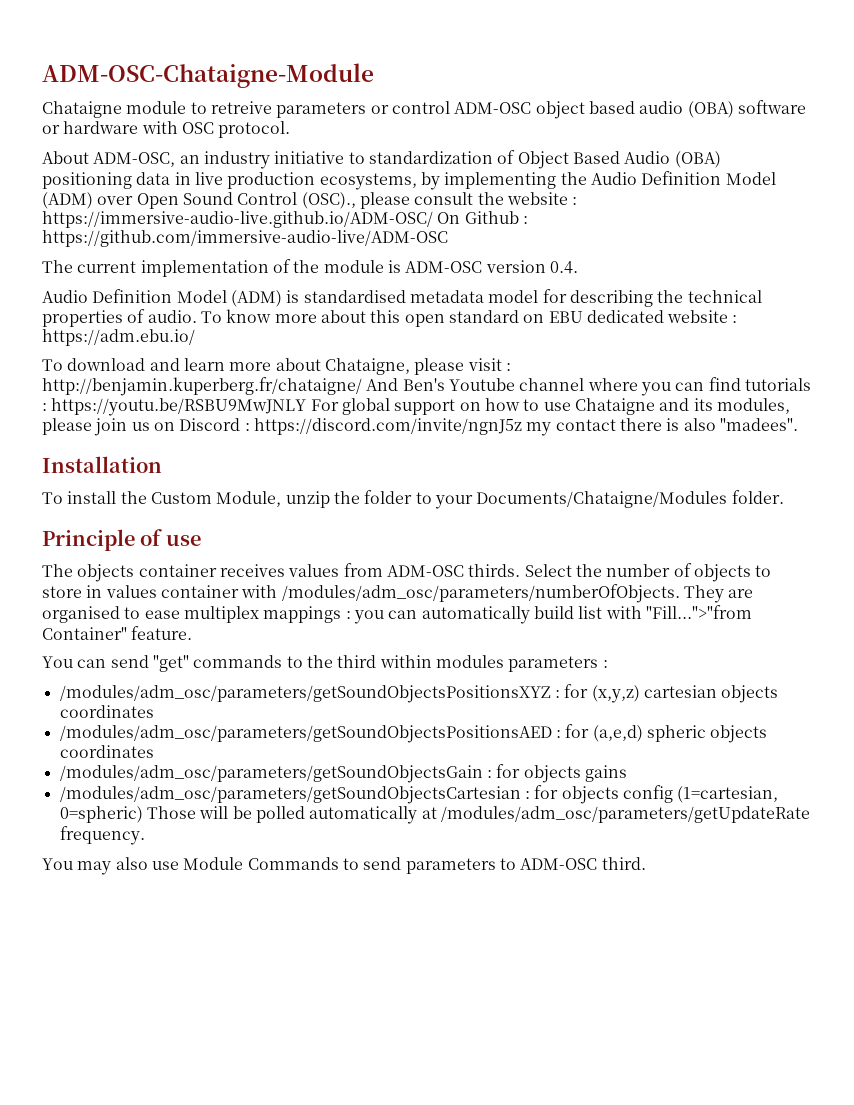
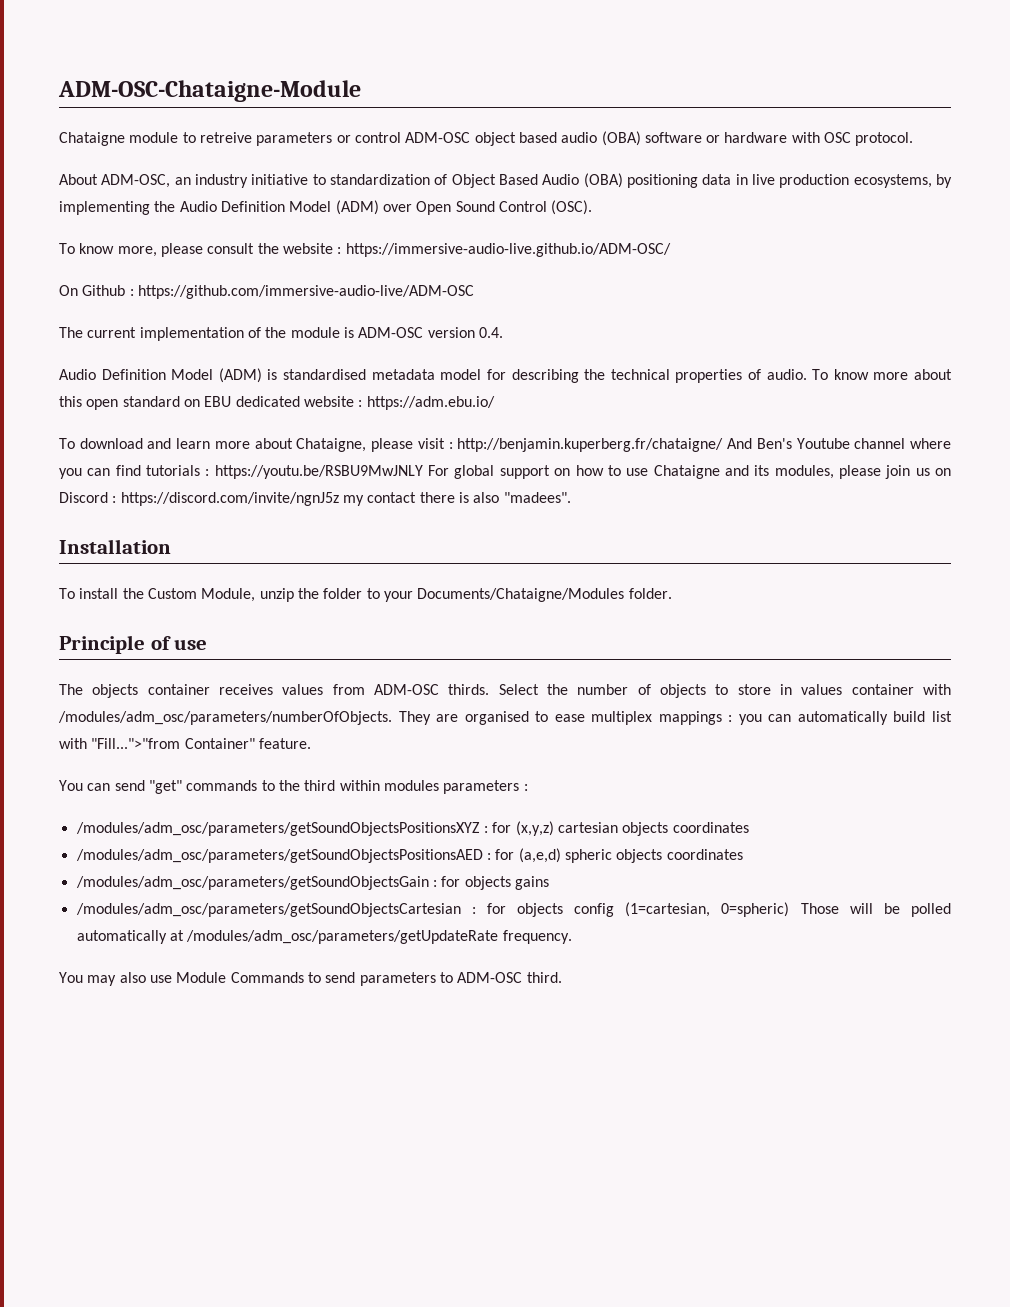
- About ADM-OSC, an industry initiative to standardization of Object Based Audio (OBA) positioning data in live production ecosystems, by implementing the Audio Definition Model (ADM) over Open Sound Control (OSC)., please consult the website : https://immersive-audio-live.github.io/ADM-OSC/ On Github : https://github.com/immersive-audio-live/ADM-OSC
+ About ADM-OSC, an industry initiative to standardization of Object Based Audio (OBA) positioning data in live production ecosystems, by implementing the Audio Definition Model (ADM) over Open Sound Control (OSC).
+ To know more, please consult the website : https://immersive-audio-live.github.io/ADM-OSC/
+ On Github : https://github.com/immersive-audio-live/ADM-OSC

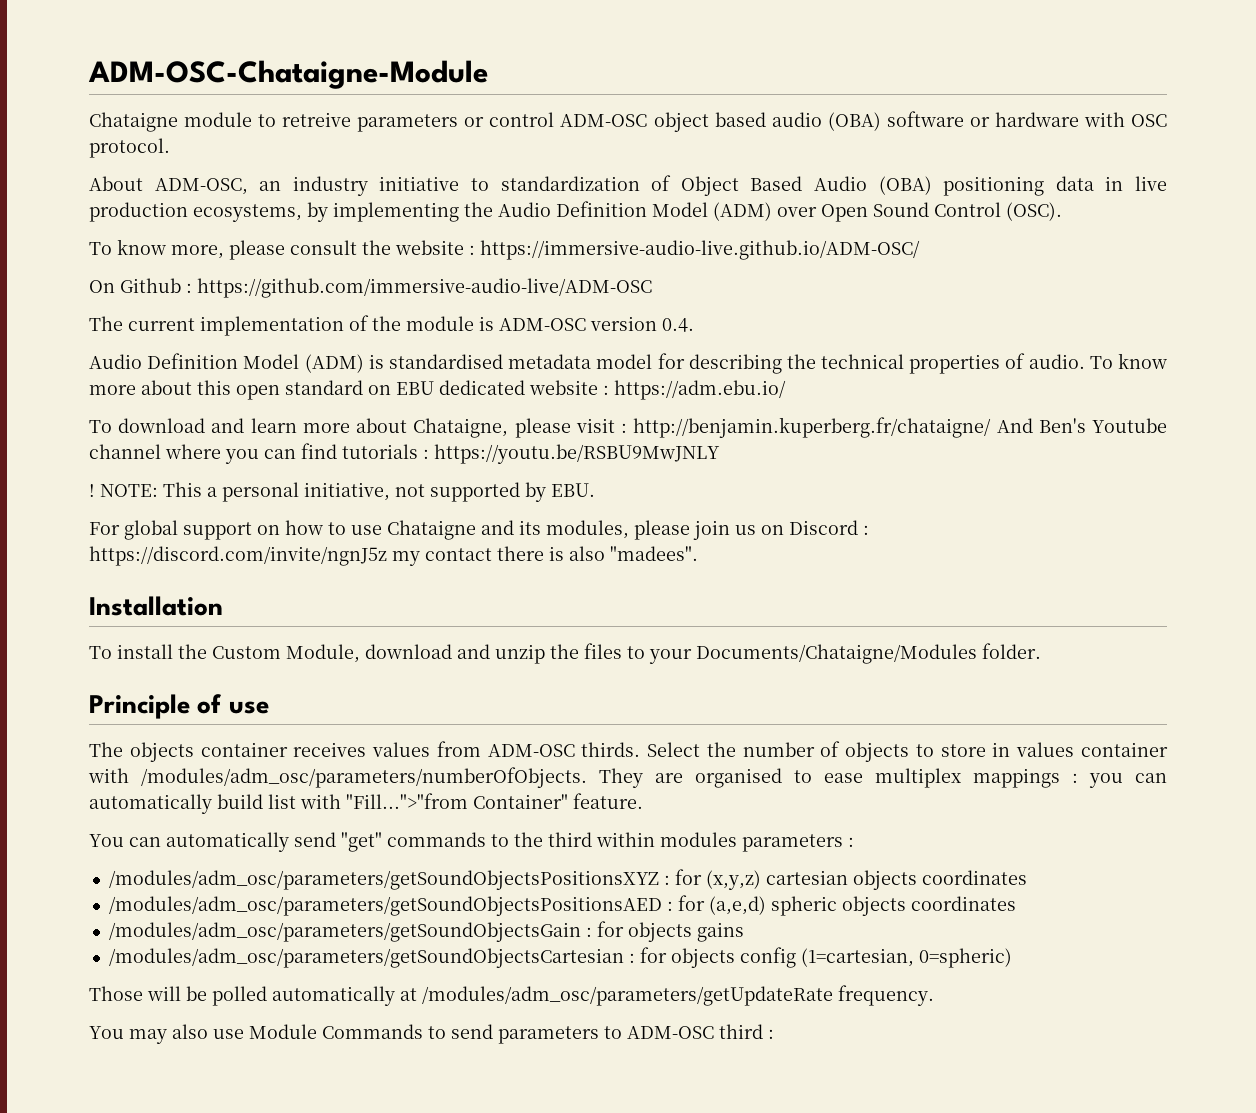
- To download and learn more about Chataigne, please visit : http://benjamin.kuperberg.fr/chataigne/ And Ben's Youtube channel where you can find tutorials : https://youtu.be/RSBU9MwJNLY For global support on how to use Chataigne and its modules, please join us on Discord : https://discord.com/invite/ngnJ5z my contact there is also "madees".
+ To download and learn more about Chataigne, please visit : http://benjamin.kuperberg.fr/chataigne/ And Ben's Youtube channel where you can find tutorials : https://youtu.be/RSBU9MwJNLY
+ ! NOTE: This a personal initiative, not supported by EBU.
+ For global support on how to use Chataigne and its modules, please join us on Discord : https://discord.com/invite/ngnJ5z my contact there is also "madees".
- To install the Custom Module, unzip the folder to your Documents/Chataigne/Modules folder.
+ To install the Custom Module, download and unzip the files to your Documents/Chataigne/Modules folder.
- You can send "get" commands to the third within modules parameters :
+ You can automatically send "get" commands to the third within modules parameters :
- /modules/adm_osc/parameters/getSoundObjectsCartesian : for objects config (1=cartesian, 0=spheric) Those will be polled automatically at /modules/adm_osc/parameters/getUpdateRate frequency.
+ /modules/adm_osc/parameters/getSoundObjectsCartesian : for objects config (1=cartesian, 0=spheric)
+ Those will be polled automatically at /modules/adm_osc/parameters/getUpdateRate frequency.
- You may also use Module Commands to send parameters to ADM-OSC third.
+ You may also use Module Commands to send parameters to ADM-OSC third :

